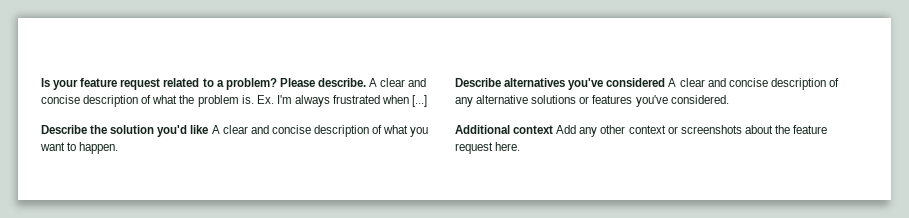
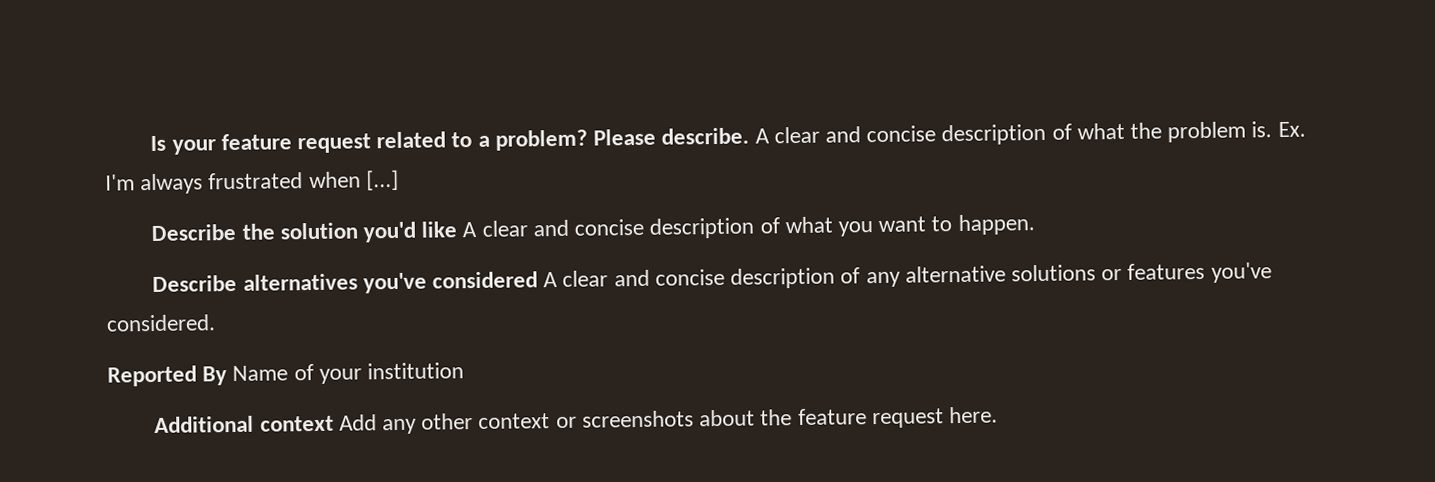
+ Reported By Name of your institution

